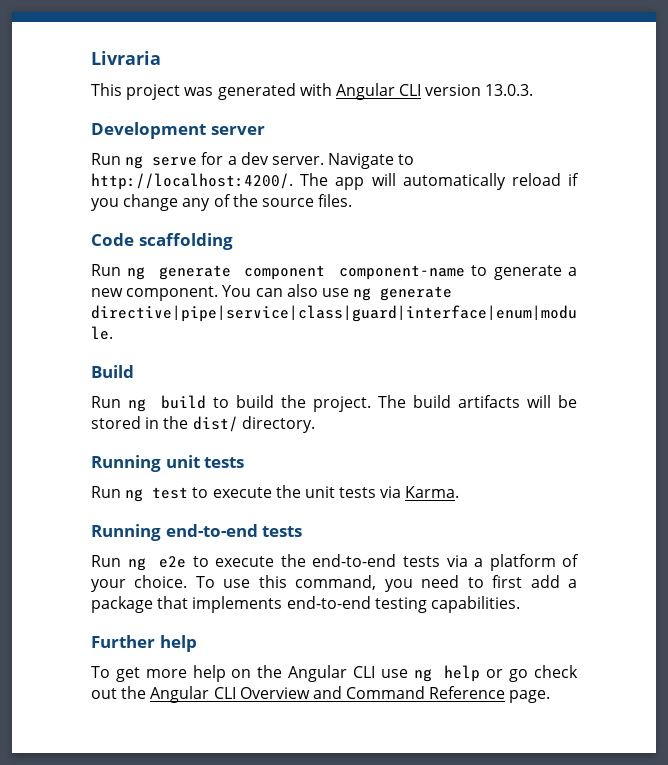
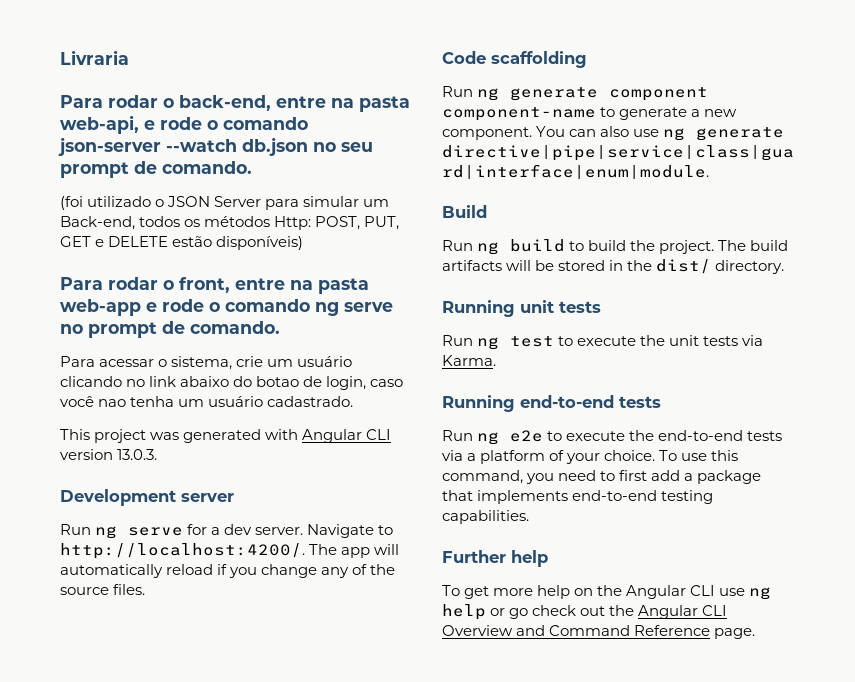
+ Para rodar o back-end, entre na pasta web-api, e rode o comando json-server --watch db.json no seu prompt de comando.
+ (foi utilizado o JSON Server para simular um Back-end, todos os métodos Http: POST, PUT, GET e DELETE estão disponíveis)
+ Para rodar o front, entre na pasta web-app e rode o comando ng serve no prompt de comando.
+ Para acessar o sistema, crie um usuário clicando no link abaixo do botao de login, caso você nao tenha um usuário cadastrado.

